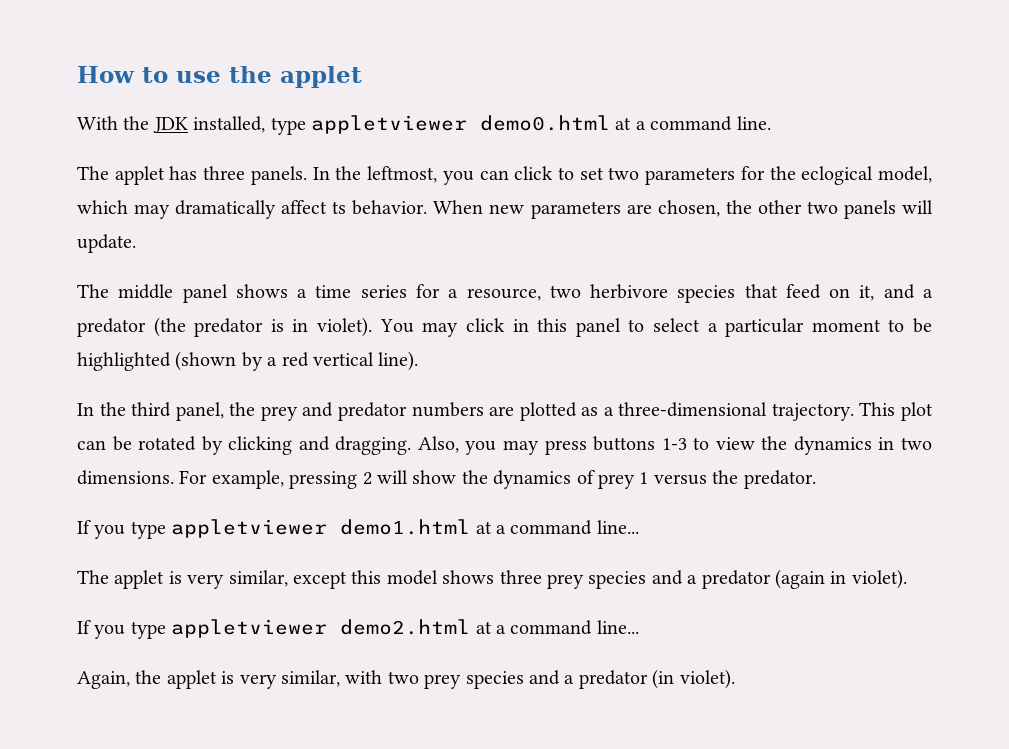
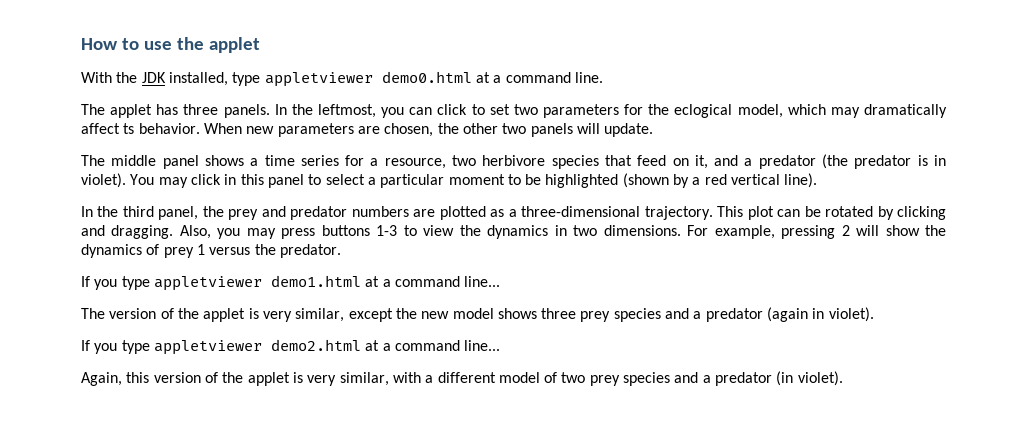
- The applet is very similar, except this model shows three prey species and a predator (again in violet).
+ The version of the applet is very similar, except the new model shows three prey species and a predator (again in violet).
- Again, the applet is very similar, with two prey species and a predator (in violet).
+ Again, this version of the applet is very similar, with a different model of two prey species and a predator (in violet).

